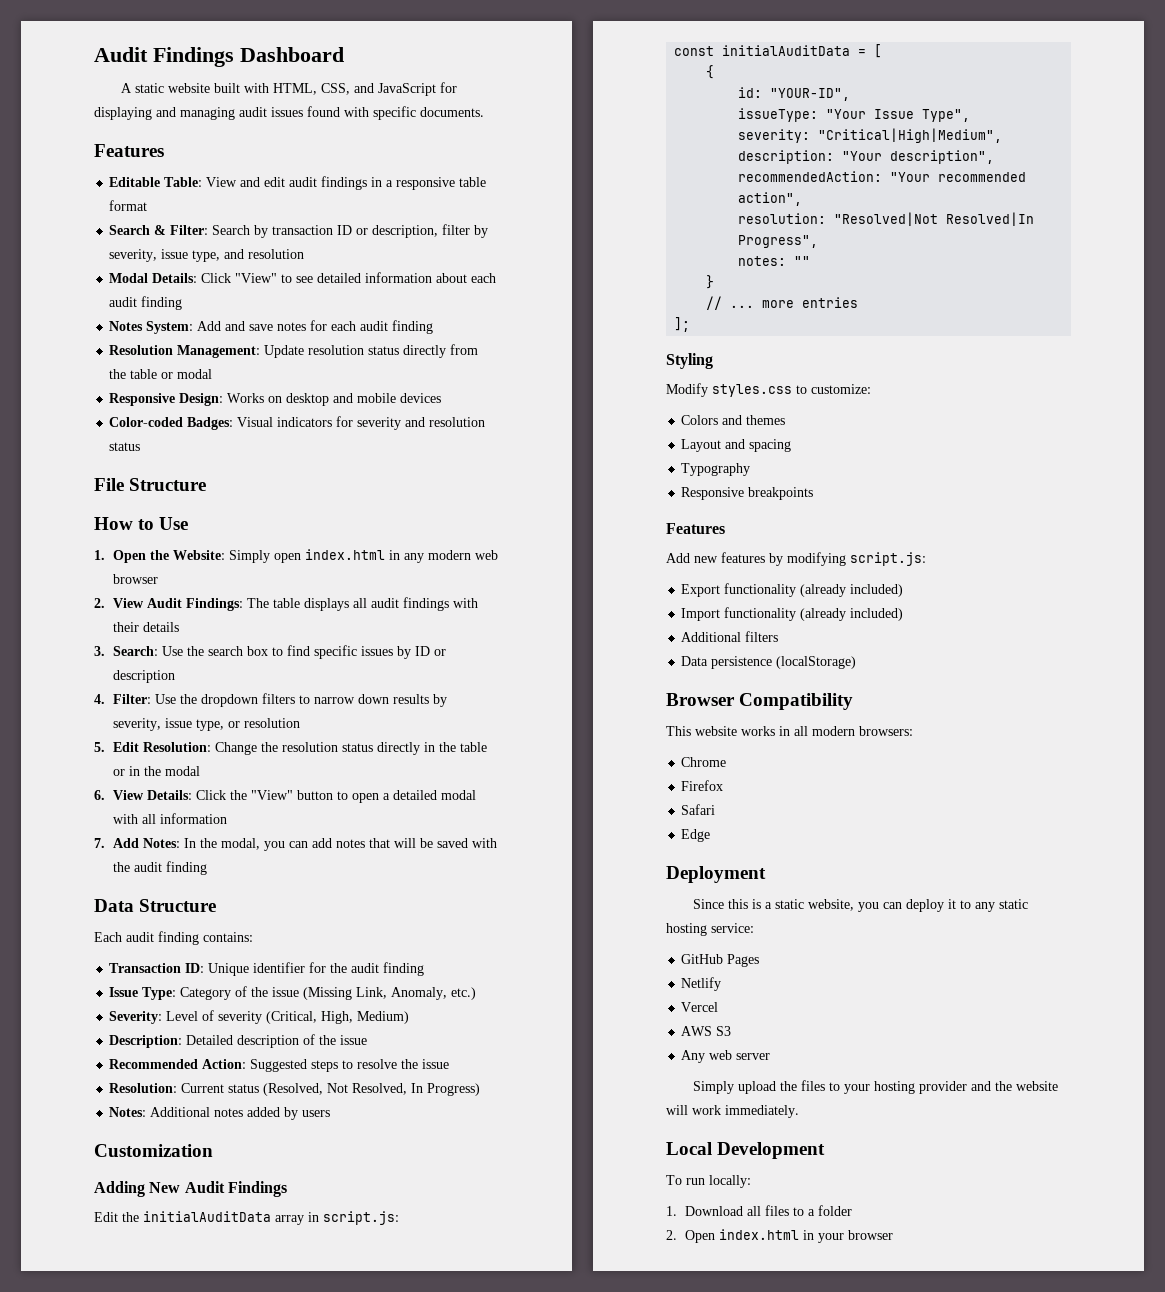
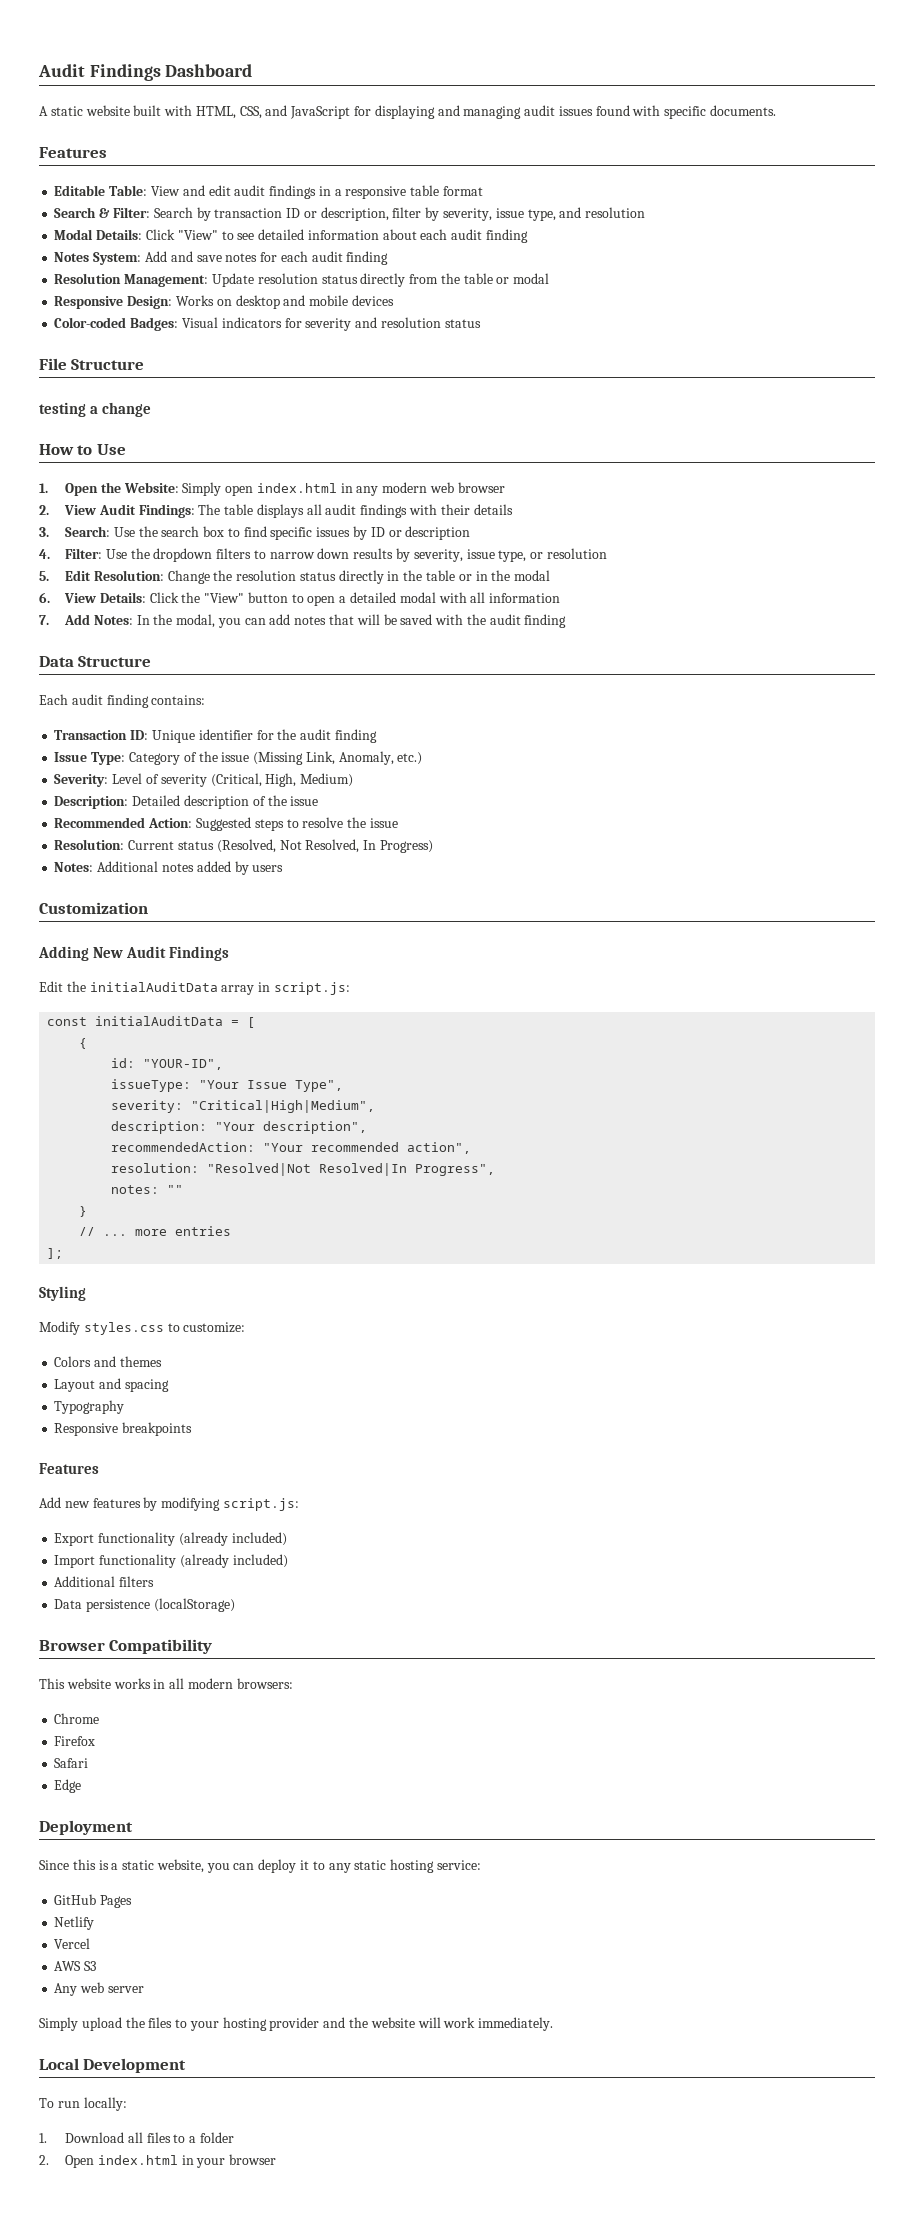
+ testing a change

